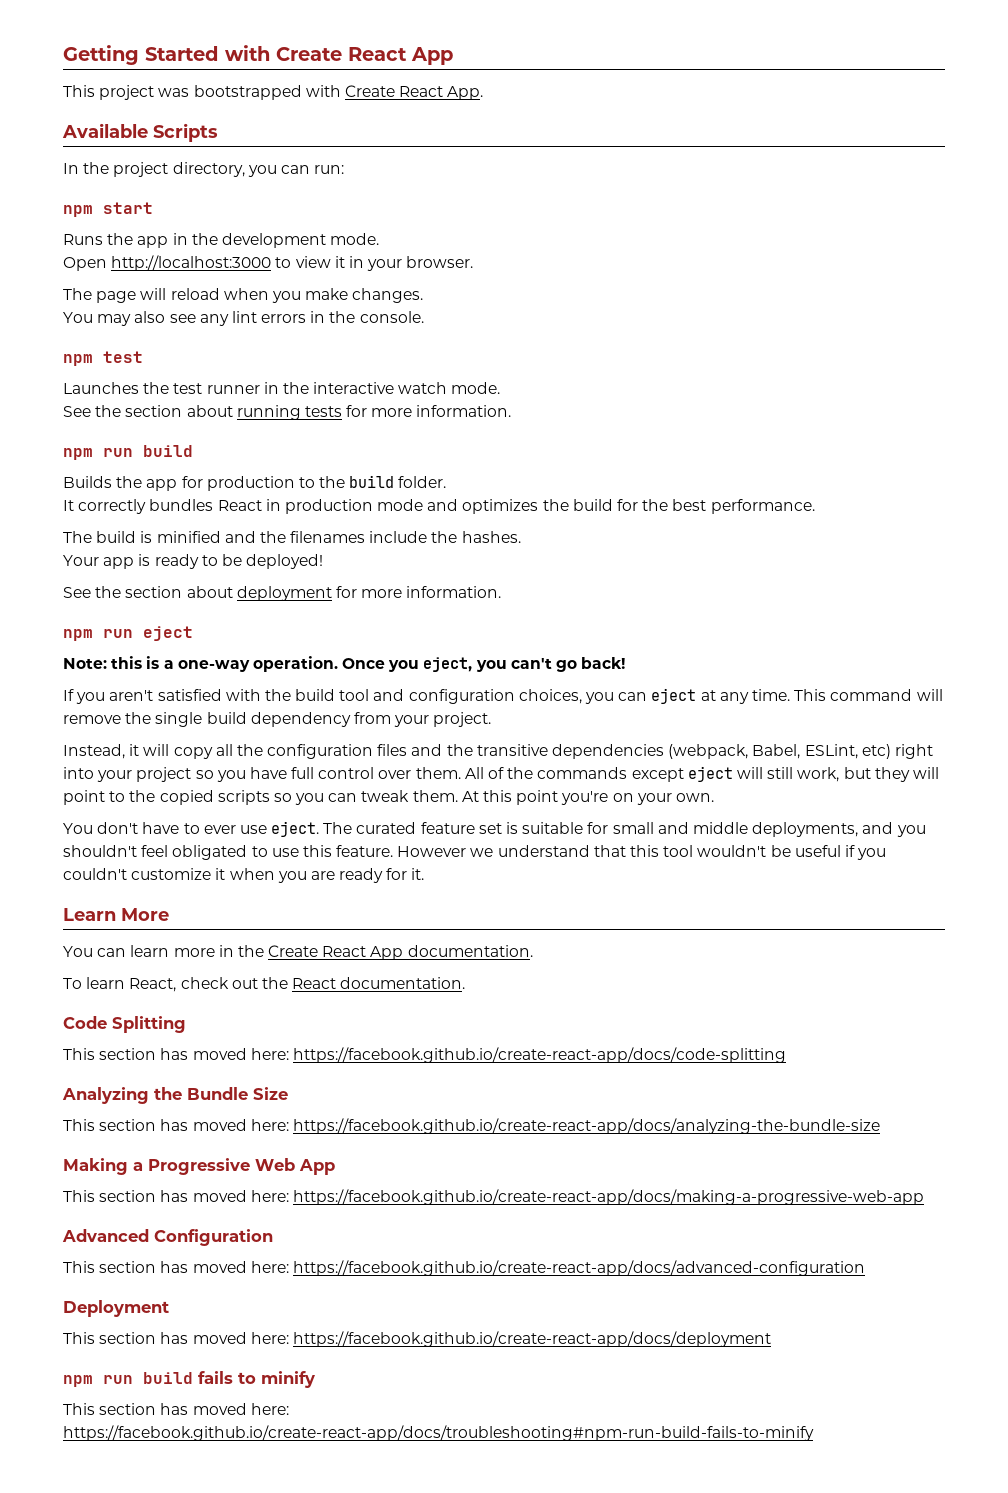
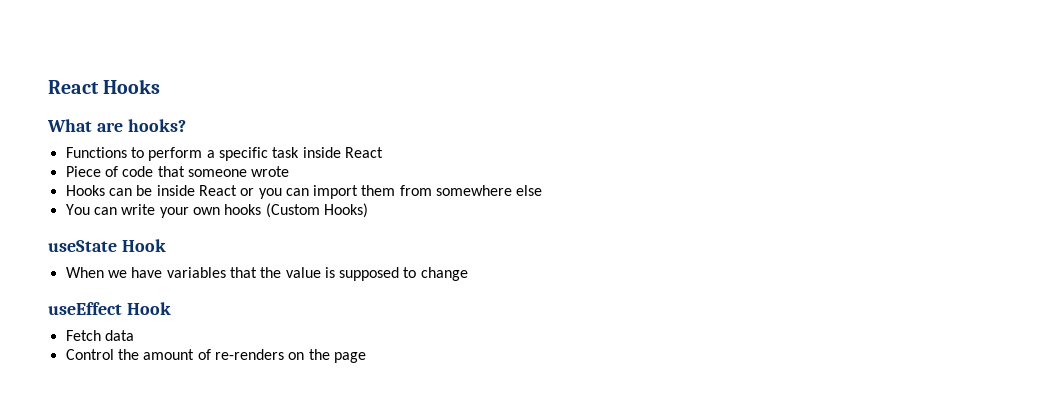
- Getting Started with Create React App
- This project was bootstrapped with Create React App.
- Available Scripts
- In the project directory, you can run:
- npm start
- Runs the app in the development mode.
- Open http://localhost:3000 to view it in your browser.
- The page will reload when you make changes.
- You may also see any lint errors in the console.
- npm test
- Launches the test runner in the interactive watch mode.
- See the section about running tests for more information.
- npm run build
- Builds the app for production to the build folder.
- It correctly bundles React in production mode and optimizes the build for the best performance.
- The build is minified and the filenames include the hashes.
- Your app is ready to be deployed!
- See the section about deployment for more information.
- npm run eject
- Note: this is a one-way operation. Once you eject, you can't go back!
- If you aren't satisfied with the build tool and configuration choices, you can eject at any time. This command will remove the single build dependency from your project.
- Instead, it will copy all the configuration files and the transitive dependencies (webpack, Babel, ESLint, etc) right into your project so you have full control over them. All of the commands except eject will still work, but they will point to the copied scripts so you can tweak them. At this point you're on your own.
- You don't have to ever use eject. The curated feature set is suitable for small and middle deployments, and you shouldn't feel obligated to use this feature. However we understand that this tool wouldn't be useful if you couldn't customize it when you are ready for it.
- Learn More
- You can learn more in the Create React App documentation.
- To learn React, check out the React documentation.
- Code Splitting
- This section has moved here: https://facebook.github.io/create-react-app/docs/code-splitting
- Analyzing the Bundle Size
- This section has moved here: https://facebook.github.io/create-react-app/docs/analyzing-the-bundle-size
- Making a Progressive Web App
- This section has moved here: https://facebook.github.io/create-react-app/docs/making-a-progressive-web-app
- Advanced Configuration
- This section has moved here: https://facebook.github.io/create-react-app/docs/advanced-configuration
- Deployment
- This section has moved here: https://facebook.github.io/create-react-app/docs/deployment
- npm run build fails to minify
- This section has moved here: https://facebook.github.io/create-react-app/docs/troubleshooting#npm-run-build-fails-to-minify
+ React Hooks
+ What are hooks?
+ Functions to perform a specific task inside React
+ Piece of code that someone wrote
+ Hooks can be inside React or you can import them from somewhere else
+ You can write your own hooks (Custom Hooks)
+ useState Hook
+ When we have variables that the value is supposed to change
+ useEffect Hook
+ Fetch data
+ Control the amount of re-renders on the page

